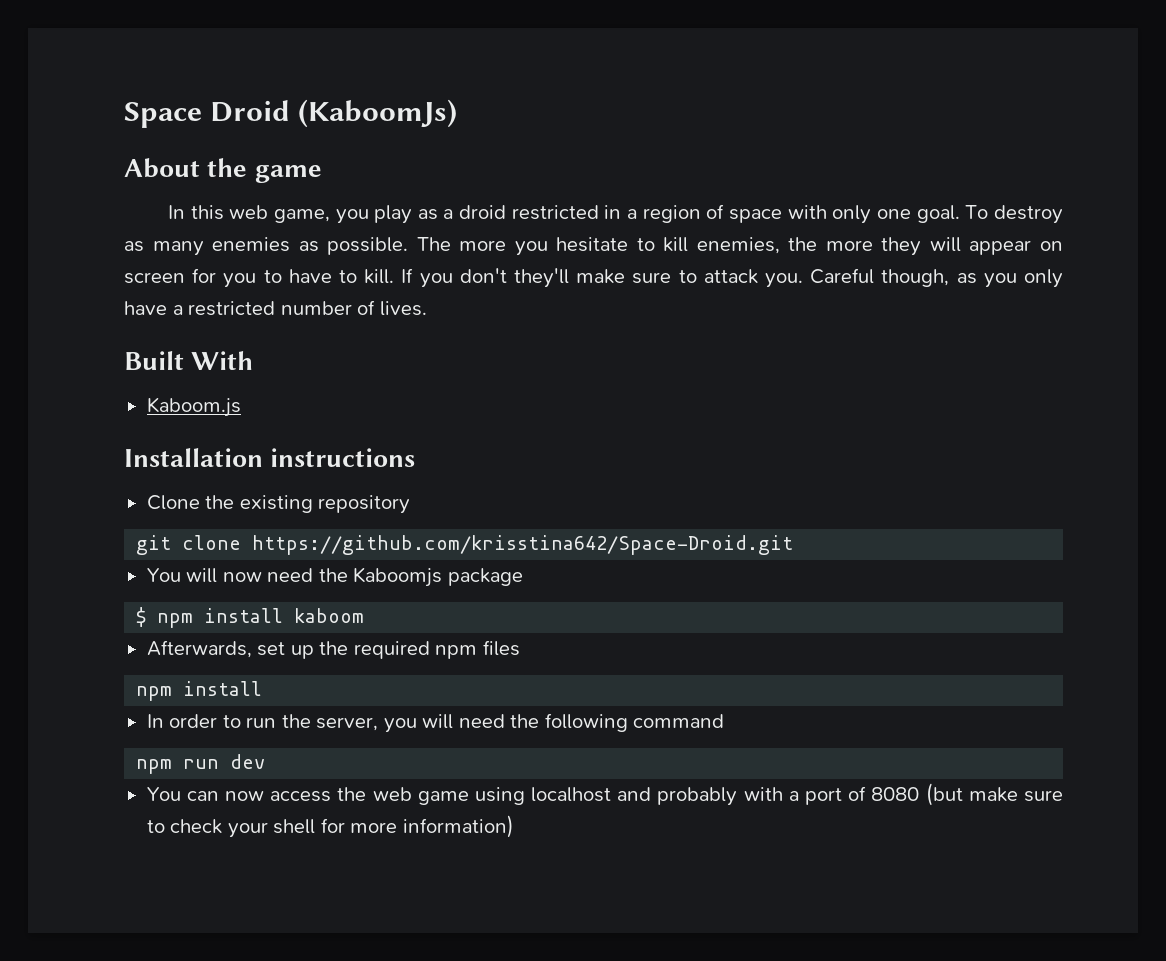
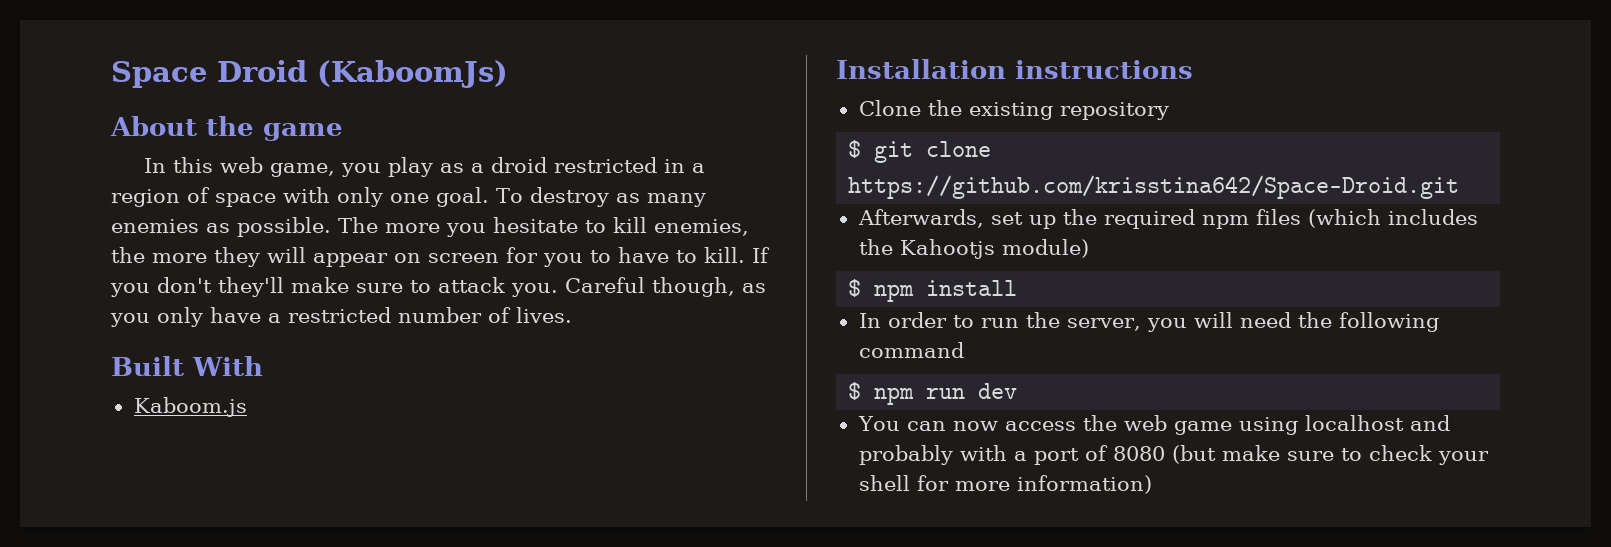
- git clone https://github.com/krisstina642/Space-Droid.git
+ $ git clone https://github.com/krisstina642/Space-Droid.git
- You will now need the Kaboomjs package
- $ npm install kaboom
- Afterwards, set up the required npm files
- npm install
+ Afterwards, set up the required npm files (which includes the Kahootjs module)
+ $ npm install
- npm run dev
+ $ npm run dev

